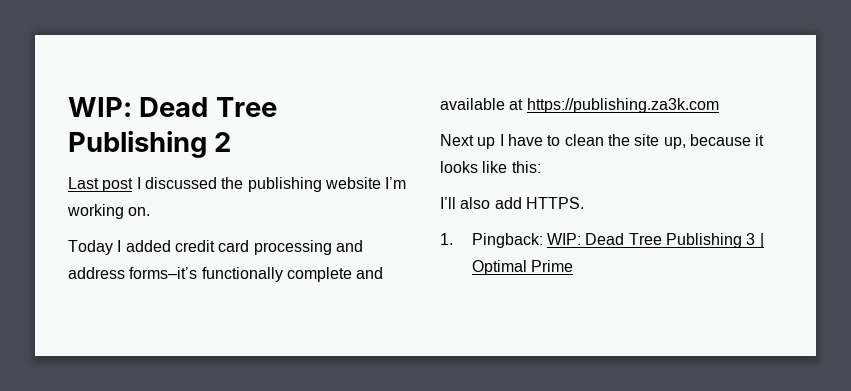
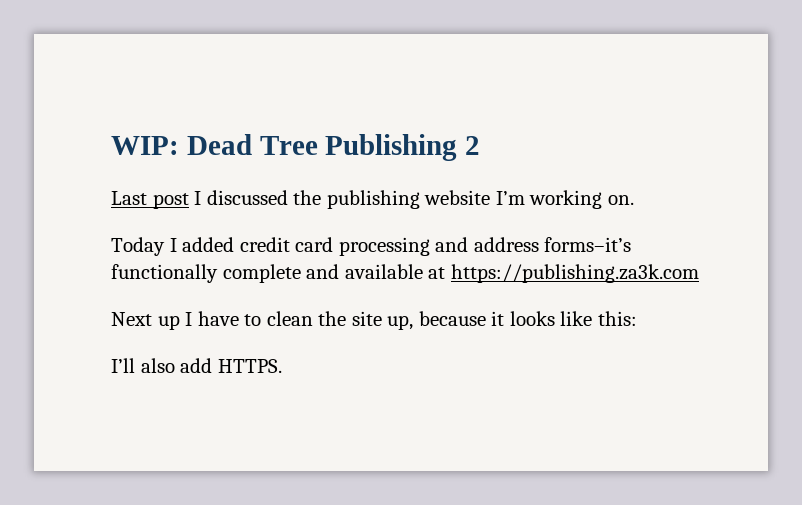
- 1. Pingback: WIP: Dead Tree Publishing 3 | Optimal Prime

